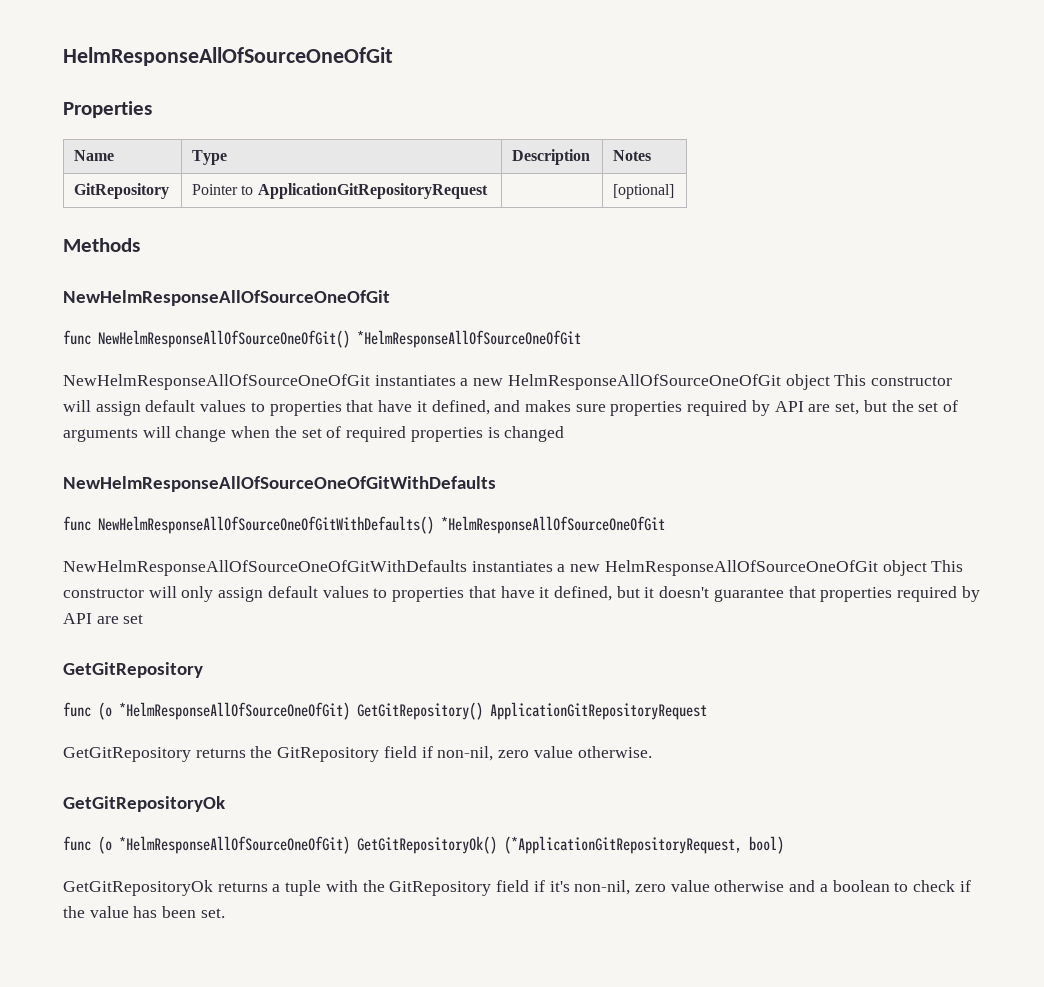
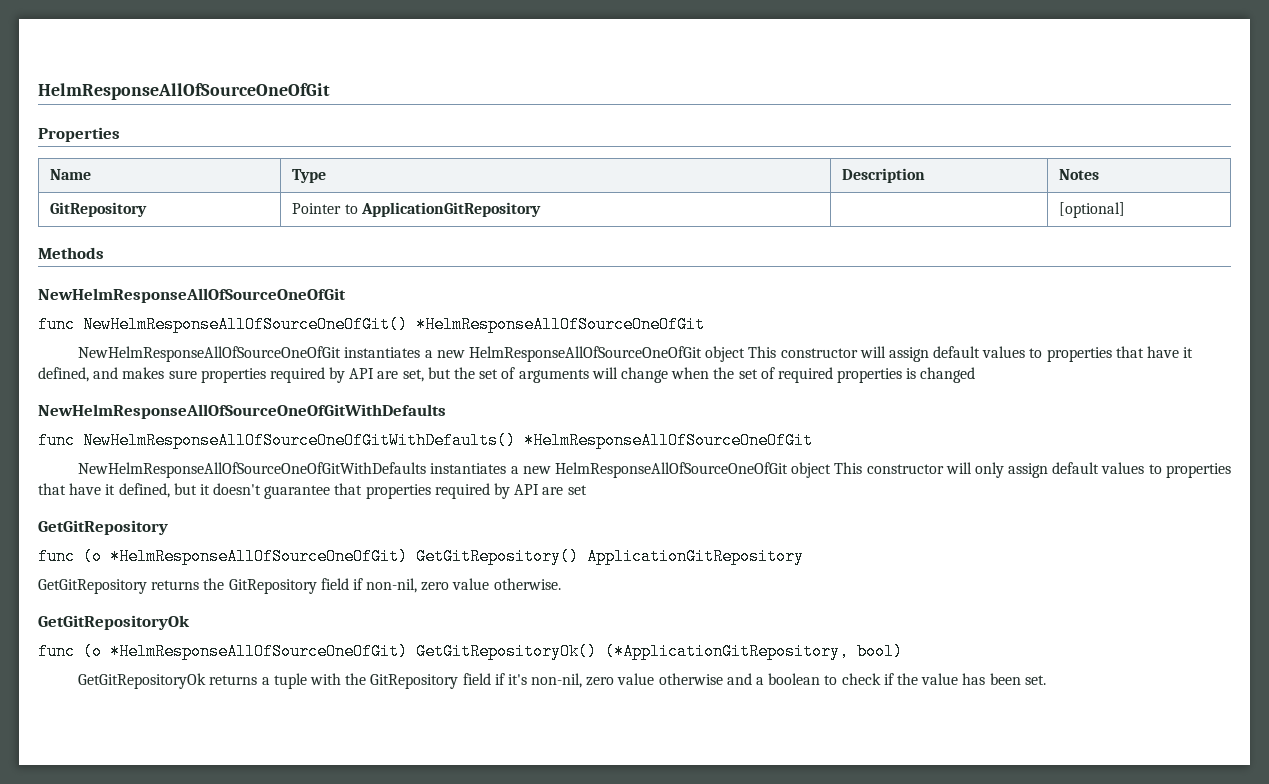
- GitRepository | Pointer to ApplicationGitRepositoryRequest | | [optional]
+ GitRepository | Pointer to ApplicationGitRepository | | [optional]
- func (o *HelmResponseAllOfSourceOneOfGit) GetGitRepository() ApplicationGitRepositoryRequest
+ func (o *HelmResponseAllOfSourceOneOfGit) GetGitRepository() ApplicationGitRepository
- func (o *HelmResponseAllOfSourceOneOfGit) GetGitRepositoryOk() (*ApplicationGitRepositoryRequest, bool)
+ func (o *HelmResponseAllOfSourceOneOfGit) GetGitRepositoryOk() (*ApplicationGitRepository, bool)

